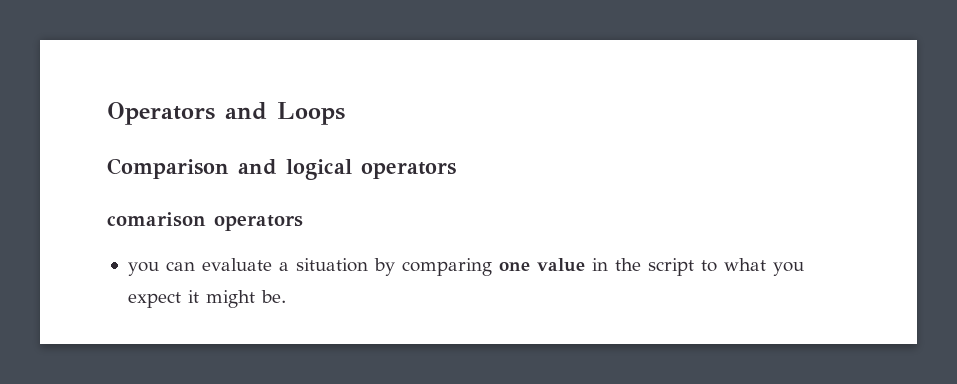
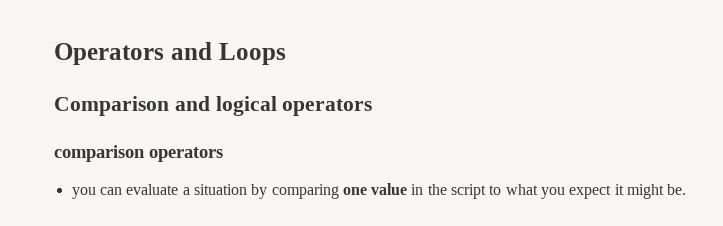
- comarison operators
+ comparison operators

